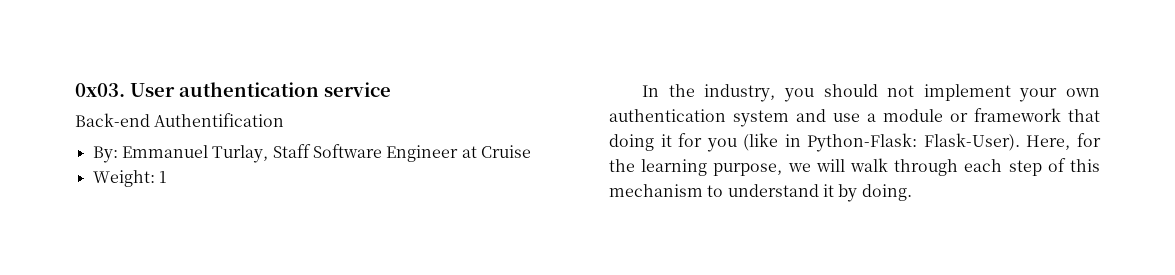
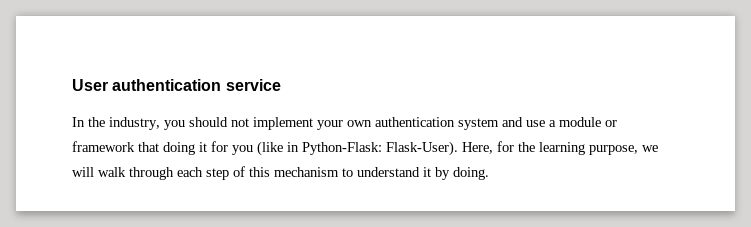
- 0x03.
- Back-end Authentification
- By: Emmanuel Turlay, Staff Software Engineer at Cruise
- Weight: 1

